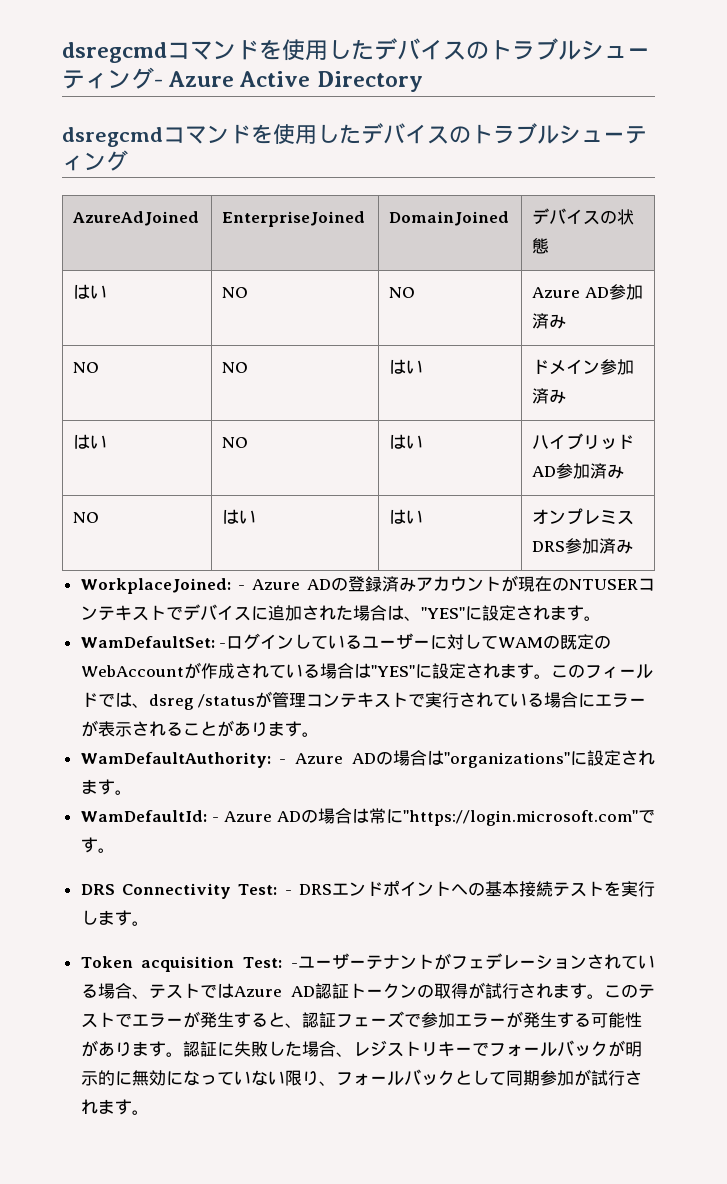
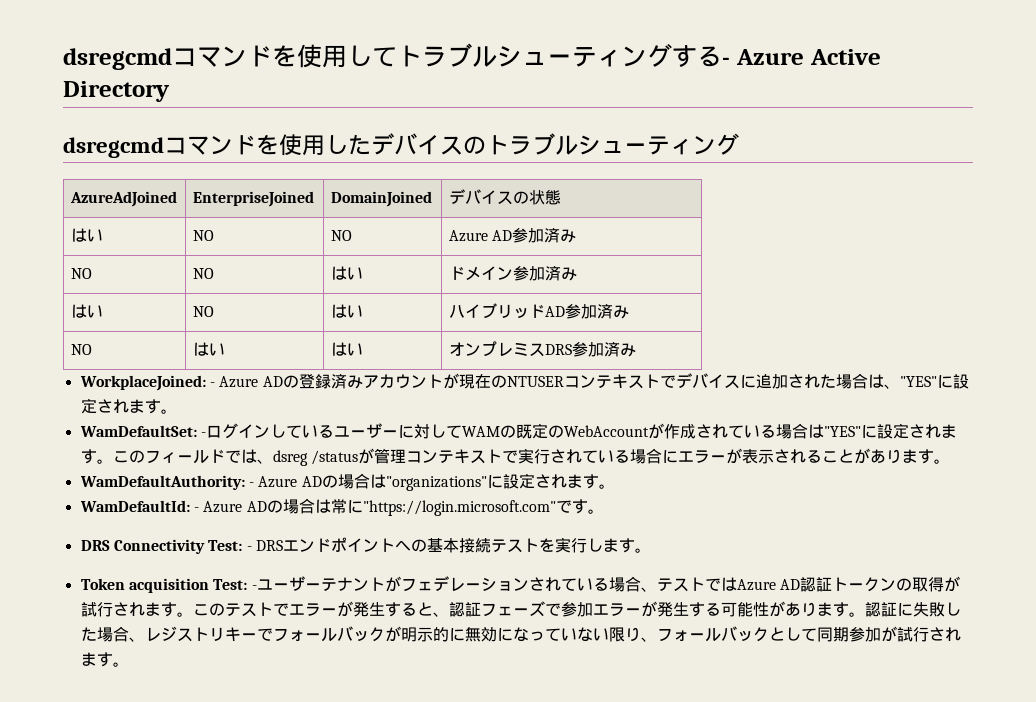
- dsregcmdコマンドを使用したデバイスのトラブルシューティング- Azure Active Directory
+ dsregcmdコマンドを使用してトラブルシューティングする- Azure Active Directory

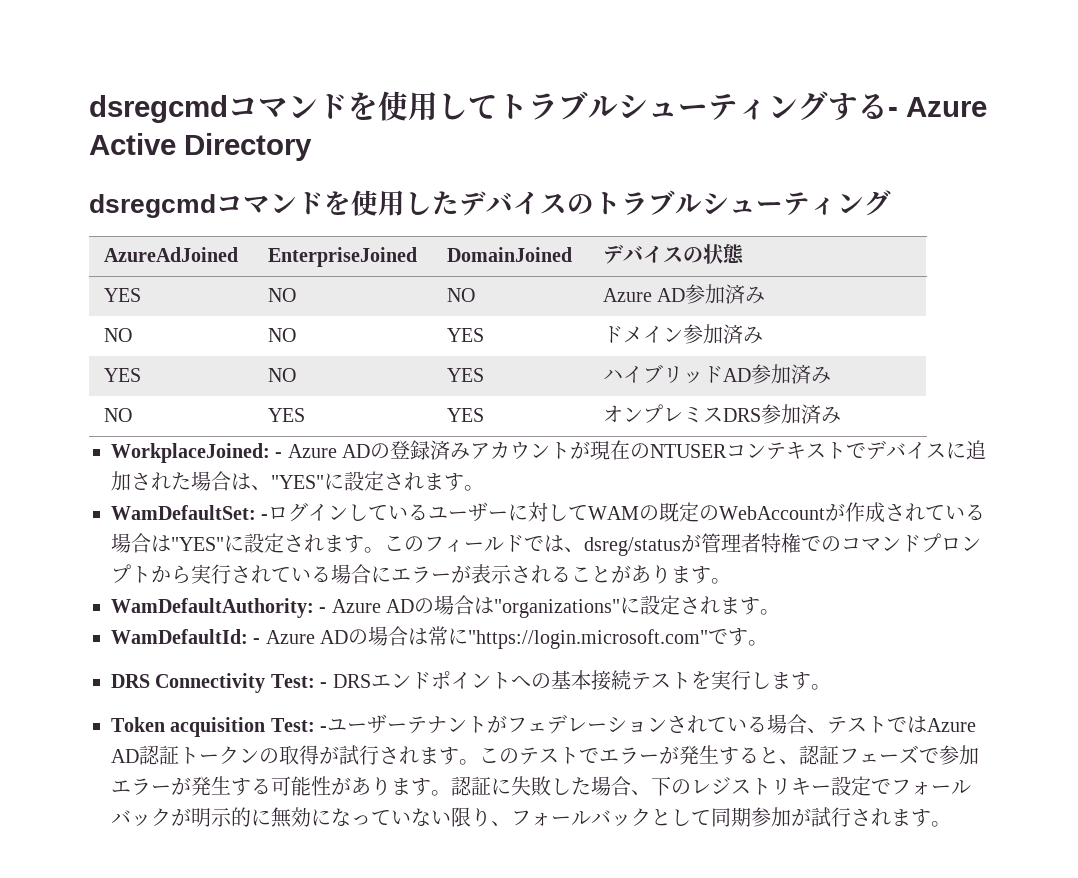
- はい | NO | NO | Azure AD参加済み
+ YES | NO | NO | Azure AD参加済み
- NO | NO | はい | ドメイン参加済み
+ NO | NO | YES | ドメイン参加済み
- はい | NO | はい | ハイブリッドAD参加済み
+ YES | NO | YES | ハイブリッドAD参加済み
- NO | はい | はい | オンプレミスDRS参加済み
+ NO | YES | YES | オンプレミスDRS参加済み
- このフィールドでは、dsreg /statusが管理コンテキストで実行されている場合にエラーが表示されることがあります。
+ このフィールドでは、dsreg/statusが管理者特権でのコマンドプロンプトから実行されている場合にエラーが表示されることがあります。
- 認証に失敗した場合、レジストリキーでフォールバックが明示的に無効になっていない限り、フォールバックとして同期参加が試行されます。
+ 認証に失敗した場合、下のレジストリキー設定でフォールバックが明示的に無効になっていない限り、フォールバックとして同期参加が試行されます。

